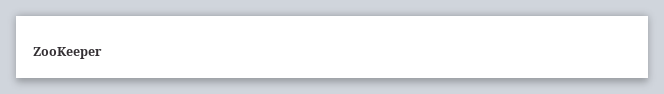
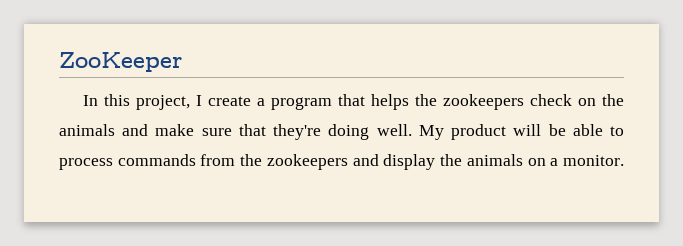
+ In this project, I create a program that helps the zookeepers check on the animals and make sure that they're doing well. My product will be able to process commands from the zookeepers and display the animals on a monitor.

